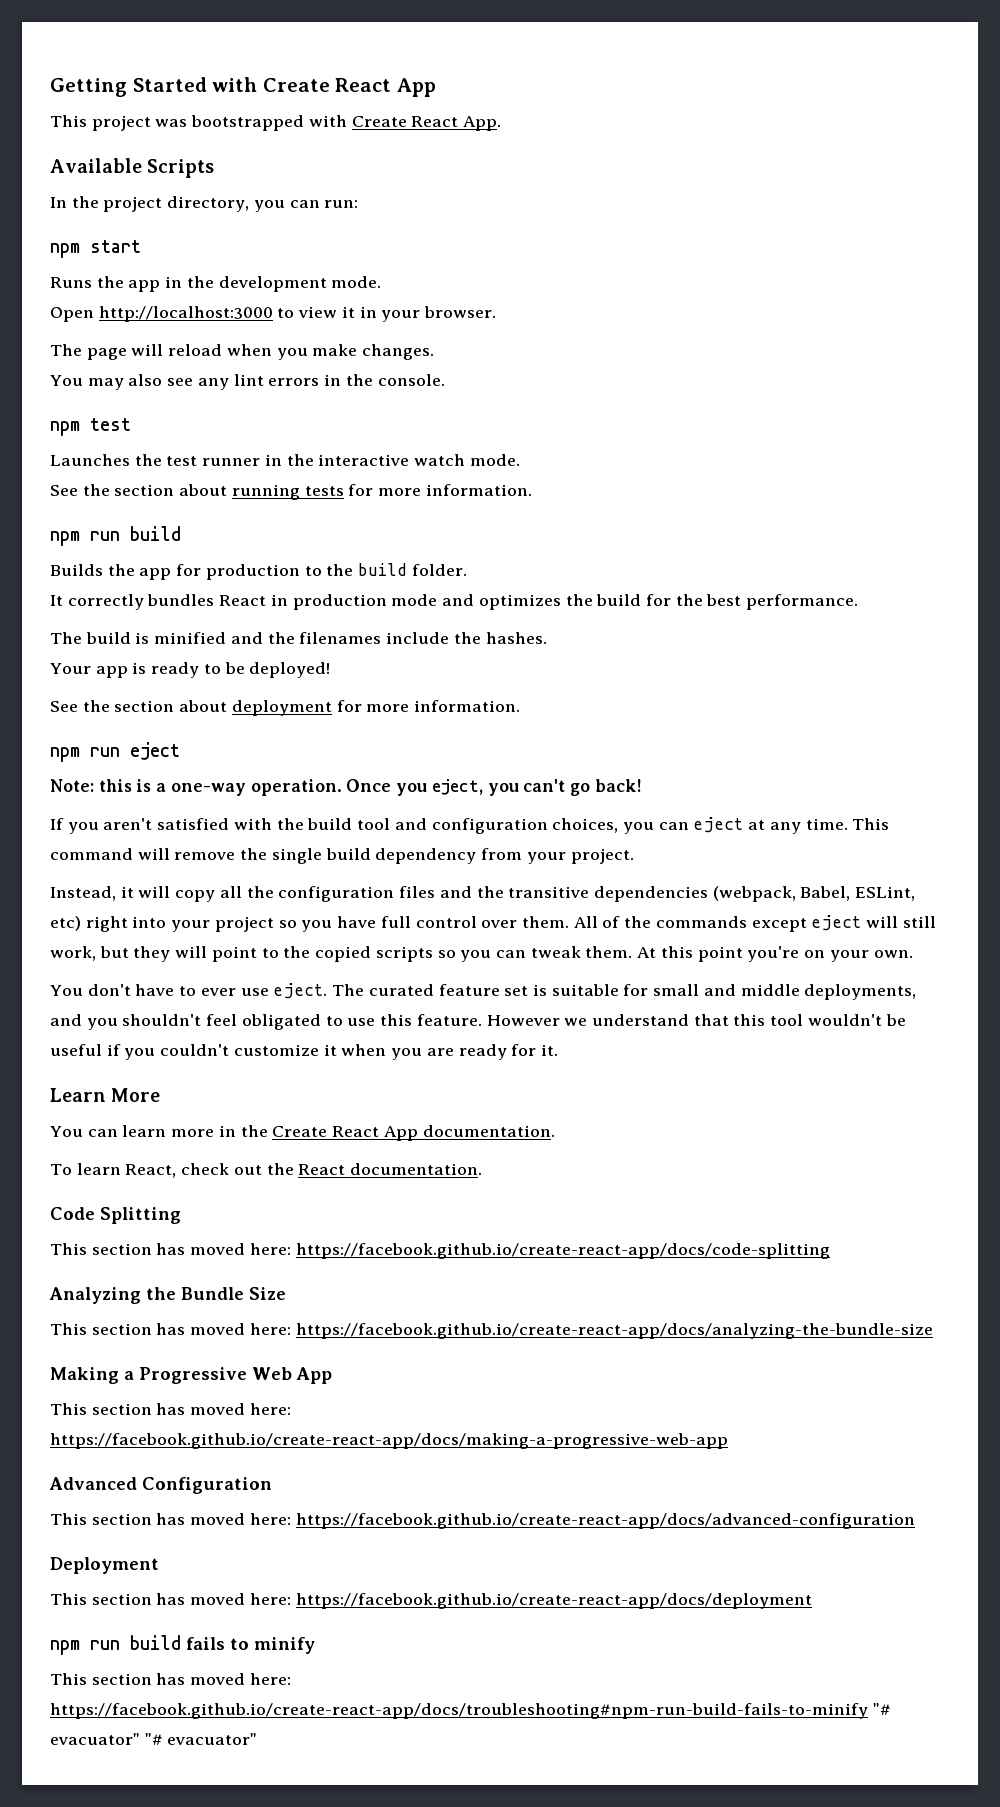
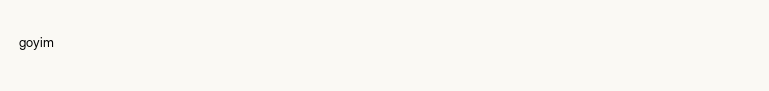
- Getting Started with Create React App
- This project was bootstrapped with Create React App.
- Available Scripts
- In the project directory, you can run:
- npm start
- Runs the app in the development mode.
- Open http://localhost:3000 to view it in your browser.
- The page will reload when you make changes.
- You may also see any lint errors in the console.
- npm test
- Launches the test runner in the interactive watch mode.
- See the section about running tests for more information.
- npm run build
- Builds the app for production to the build folder.
- It correctly bundles React in production mode and optimizes the build for the best performance.
- The build is minified and the filenames include the hashes.
- Your app is ready to be deployed!
- See the section about deployment for more information.
- npm run eject
- Note: this is a one-way operation. Once you eject, you can't go back!
- If you aren't satisfied with the build tool and configuration choices, you can eject at any time. This command will remove the single build dependency from your project.
- Instead, it will copy all the configuration files and the transitive dependencies (webpack, Babel, ESLint, etc) right into your project so you have full control over them. All of the commands except eject will still work, but they will point to the copied scripts so you can tweak them. At this point you're on your own.
- You don't have to ever use eject. The curated feature set is suitable for small and middle deployments, and you shouldn't feel obligated to use this feature. However we understand that this tool wouldn't be useful if you couldn't customize it when you are ready for it.
- Learn More
- You can learn more in the Create React App documentation.
- To learn React, check out the React documentation.
- Code Splitting
- This section has moved here: https://facebook.github.io/create-react-app/docs/code-splitting
- Analyzing the Bundle Size
- This section has moved here: https://facebook.github.io/create-react-app/docs/analyzing-the-bundle-size
- Making a Progressive Web App
- This section has moved here: https://facebook.github.io/create-react-app/docs/making-a-progressive-web-app
- Advanced Configuration
- This section has moved here: https://facebook.github.io/create-react-app/docs/advanced-configuration
- Deployment
- This section has moved here: https://facebook.github.io/create-react-app/docs/deployment
- npm run build fails to minify
- This section has moved here: https://facebook.github.io/create-react-app/docs/troubleshooting#npm-run-build-fails-to-minify "# evacuator" "# evacuator"
+ goyim

